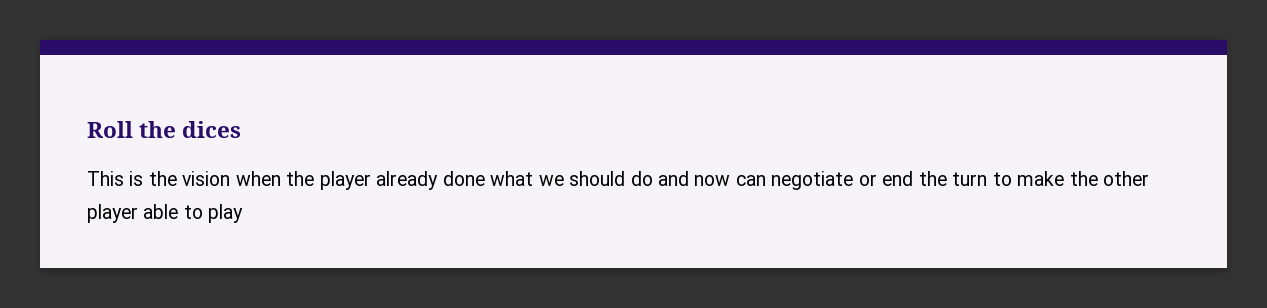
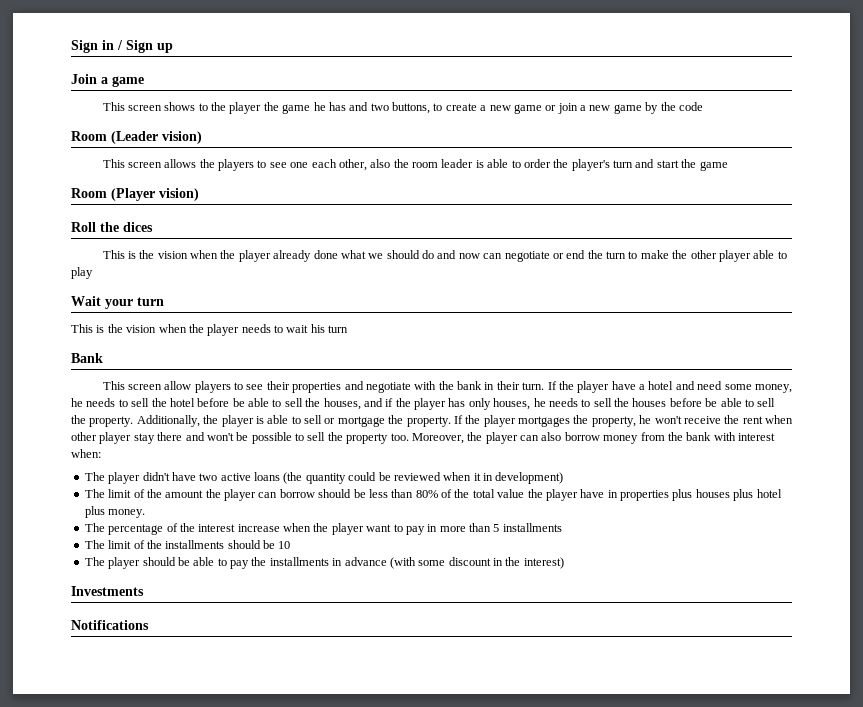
+ Sign in / Sign up
+ Join a game
+ This screen shows to the player the game he has and two buttons, to create a new game or join a new game by the code
+ Room (Leader vision)
+ This screen allows the players to see one each other, also the room leader is able to order the player's turn and start the game
+ Room (Player vision)
+ Wait your turn
+ This is the vision when the player needs to wait his turn
+ Bank
+ This screen allow players to see their properties and negotiate with the bank in their turn. If the player have a hotel and need some money, he needs to sell the hotel before be able to sell the houses, and if the player has only houses, he needs to sell the houses before be able to sell the property. Additionally, the player is able to sell or mortgage the property. If the player mortgages the property, he won't receive the rent when other player stay there and won't be possible to sell the property too. Moreover, the player can also borrow money from the bank with interest when:
+ The player didn't have two active loans (the quantity could be reviewed when it in development)
+ The limit of the amount the player can borrow should be less than 80% of the total value the player have in properties plus houses plus hotel plus money.
+ The percentage of the interest increase when the player want to pay in more than 5 installments
+ The limit of the installments should be 10
+ The player should be able to pay the installments in advance (with some discount in the interest)
+ Investments
+ Notifications

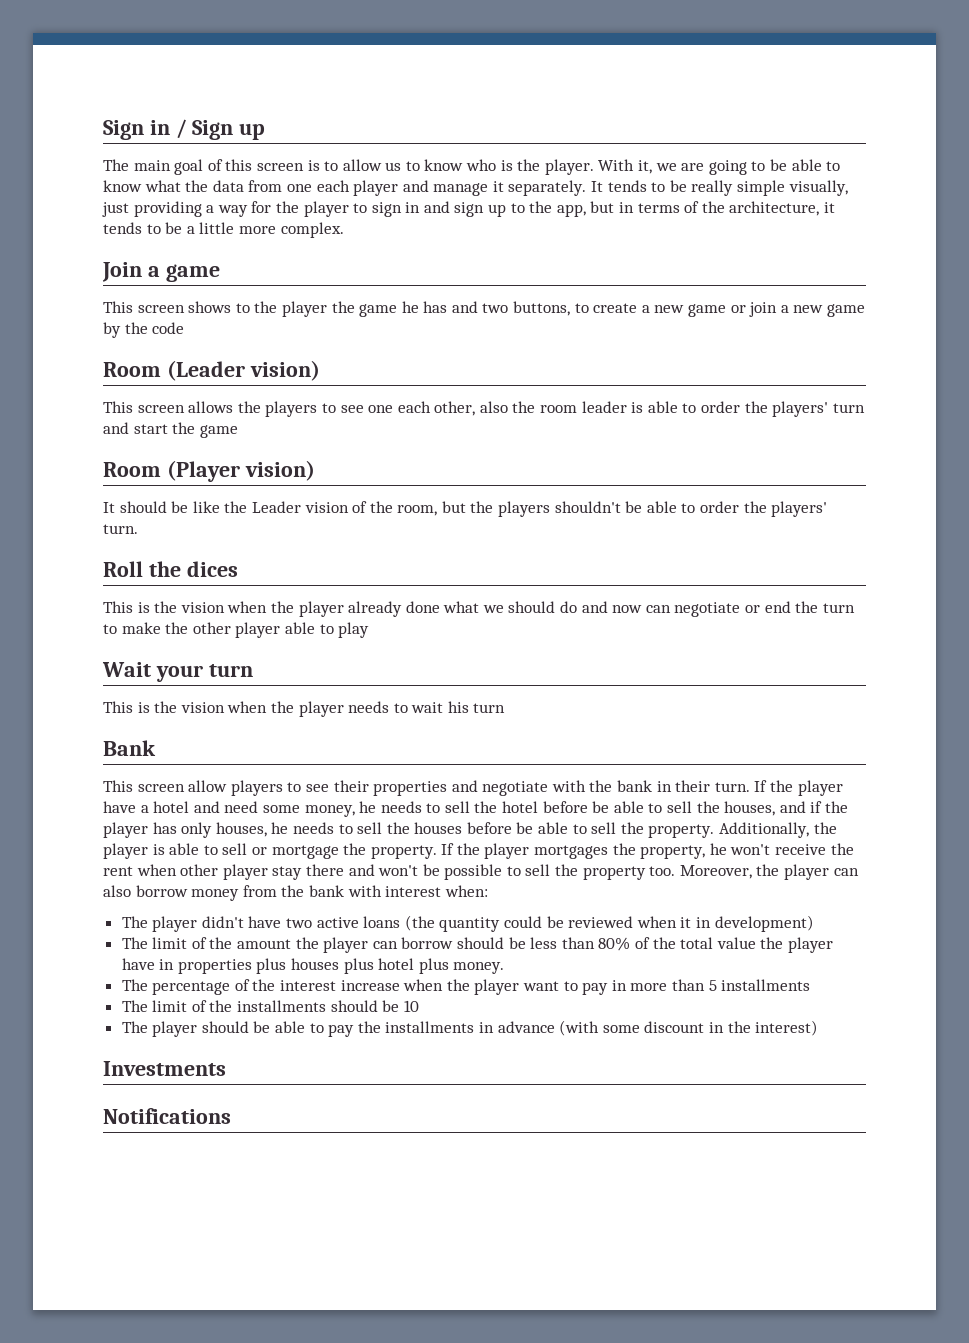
+ The main goal of this screen is to allow us to know who is the player. With it, we are going to be able to know what the data from one each player and manage it separately. It tends to be really simple visually, just providing a way for the player to sign in and sign up to the app, but in terms of the architecture, it tends to be a little more complex.
- This screen allows the players to see one each other, also the room leader is able to order the player's turn and start the game
+ This screen allows the players to see one each other, also the room leader is able to order the players' turn and start the game
+ It should be like the Leader vision of the room, but the players shouldn't be able to order the players' turn.

